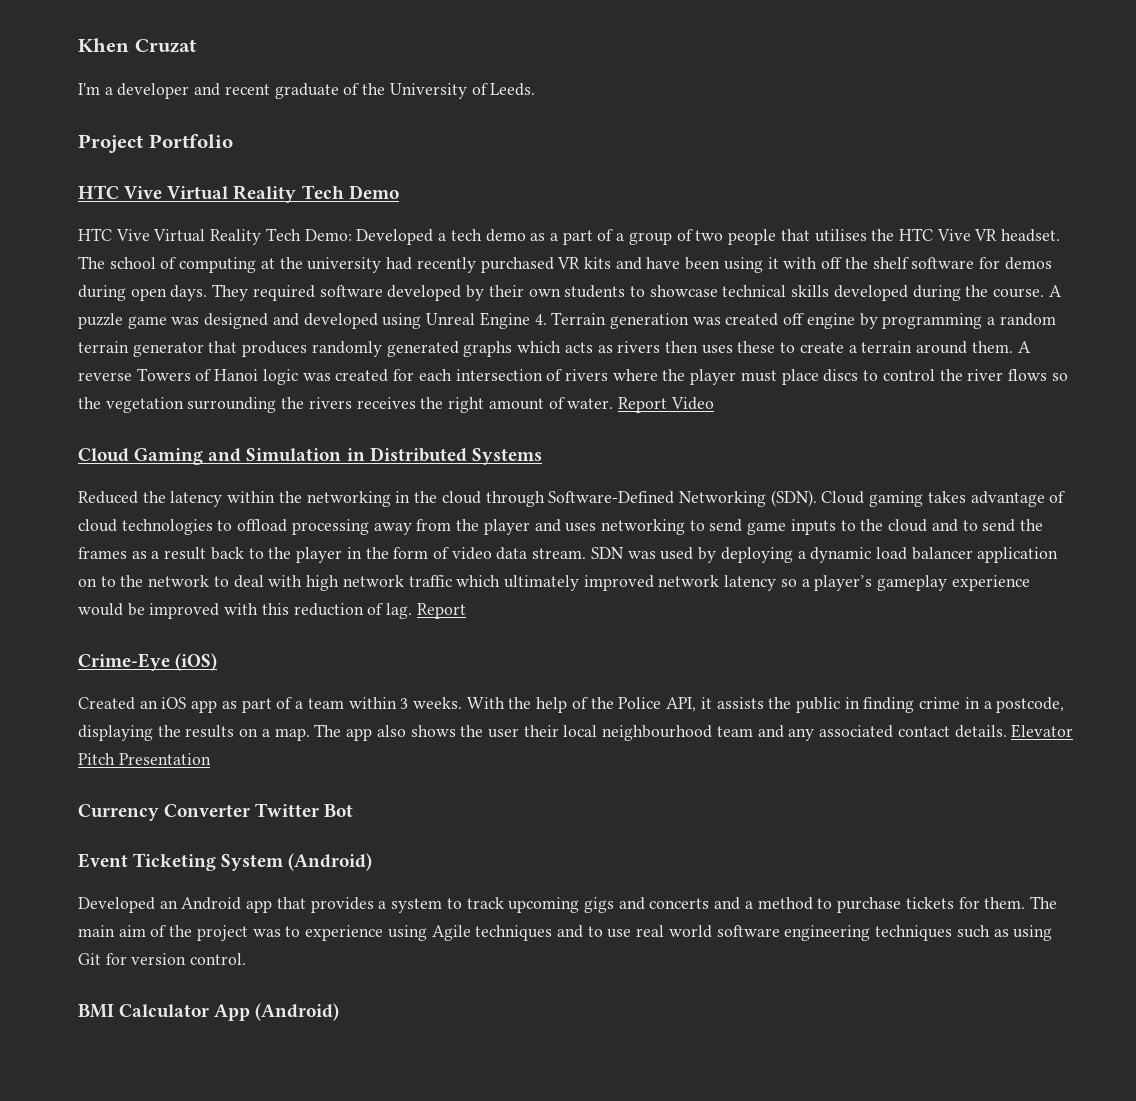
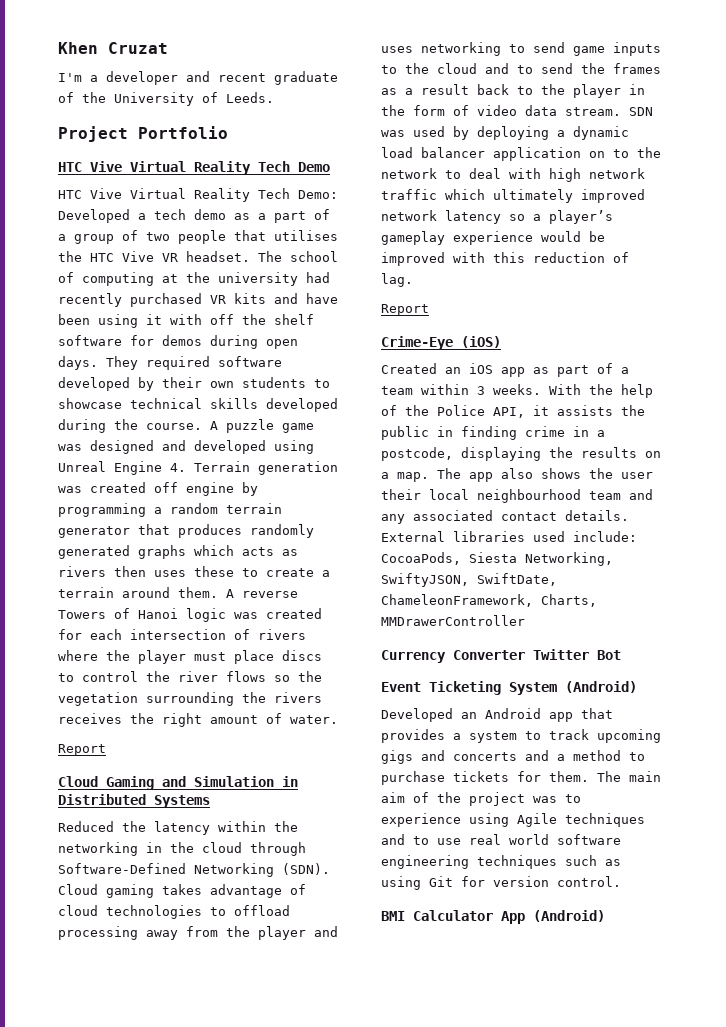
- A reverse Towers of Hanoi logic was created for each intersection of rivers where the player must place discs to control the river flows so the vegetation surrounding the rivers receives the right amount of water. Report Video
+ A reverse Towers of Hanoi logic was created for each intersection of rivers where the player must place discs to control the river flows so the vegetation surrounding the rivers receives the right amount of water.
+ Report
- SDN was used by deploying a dynamic load balancer application on to the network to deal with high network traffic which ultimately improved network latency so a player’s gameplay experience would be improved with this reduction of lag. Report
+ SDN was used by deploying a dynamic load balancer application on to the network to deal with high network traffic which ultimately improved network latency so a player’s gameplay experience would be improved with this reduction of lag.
+ Report
- Elevator Pitch Presentation
+ External libraries used include: CocoaPods, Siesta Networking, SwiftyJSON, SwiftDate, ChameleonFramework, Charts, MMDrawerController

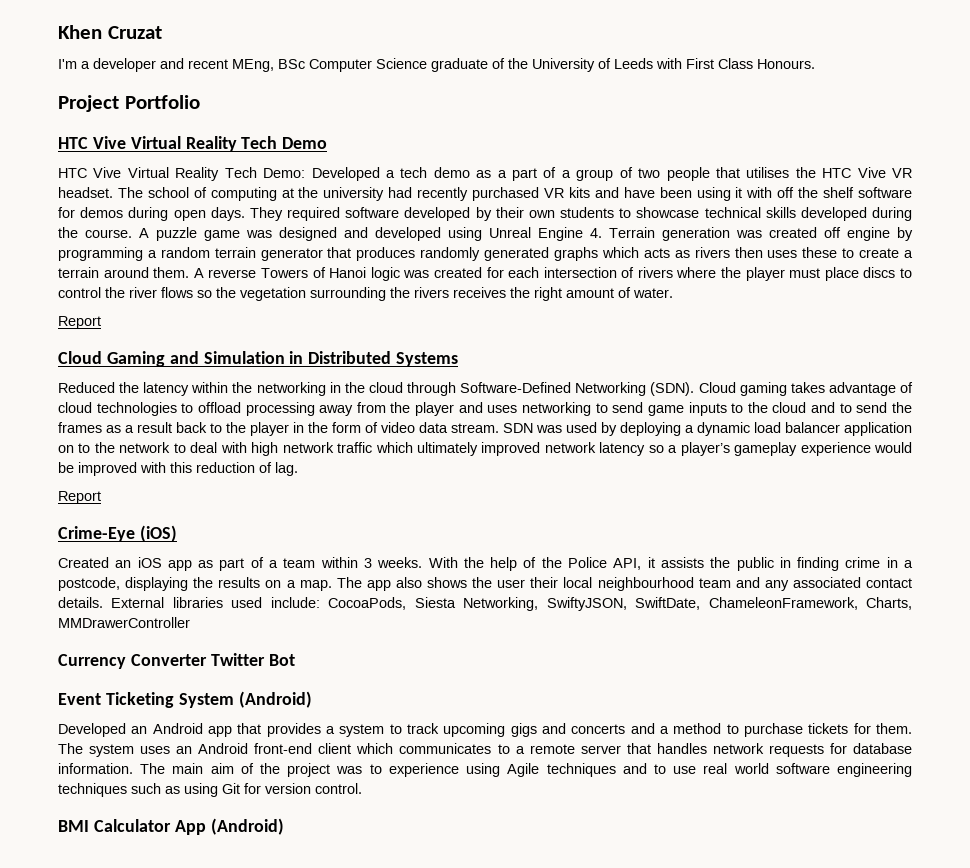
- I'm a developer and recent graduate of the University of Leeds.
+ I'm a developer and recent MEng, BSc Computer Science graduate of the University of Leeds with First Class Honours.
- The main aim of the project was to experience using Agile techniques and to use real world software engineering techniques such as using Git for version control.
+ The system uses an Android front-end client which communicates to a remote server that handles network requests for database information. The main aim of the project was to experience using Agile techniques and to use real world software engineering techniques such as using Git for version control.

